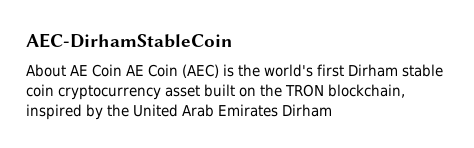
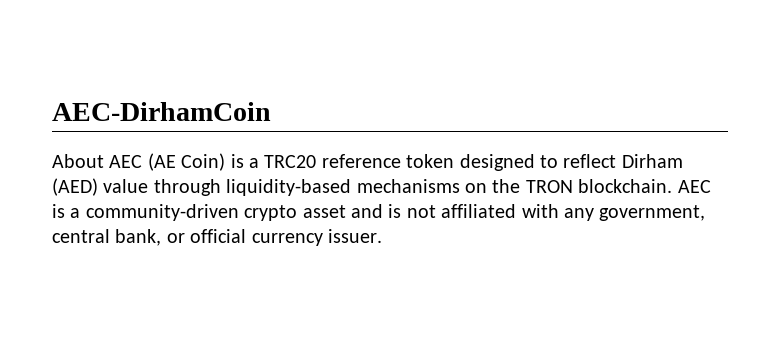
- AEC-DirhamStableCoin
+ AEC-DirhamCoin
- About AE Coin AE Coin (AEC) is the world's first Dirham stable coin cryptocurrency asset built on the TRON blockchain, inspired by the United Arab Emirates Dirham
+ About AEC (AE Coin) is a TRC20 reference token designed to reflect Dirham (AED) value through liquidity-based mechanisms on the TRON blockchain. AEC is a community-driven crypto asset and is not affiliated with any government, central bank, or official currency issuer.

